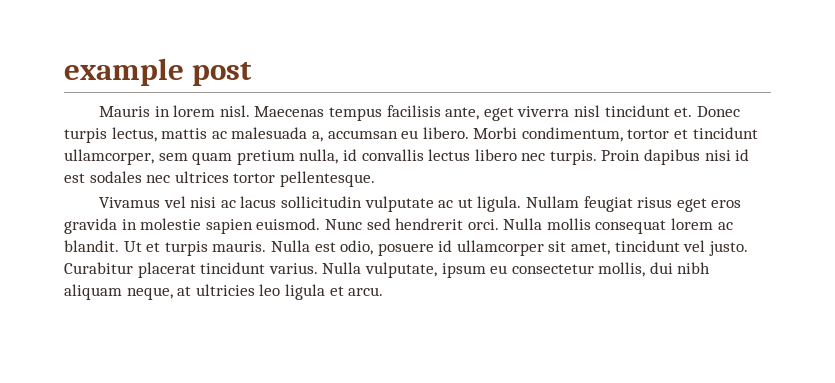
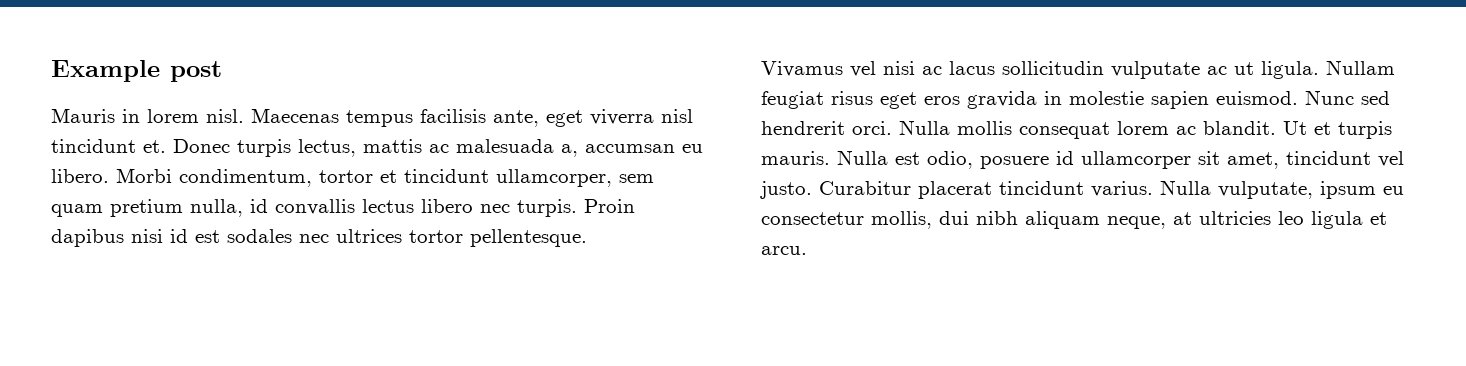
- example post
+ Example post

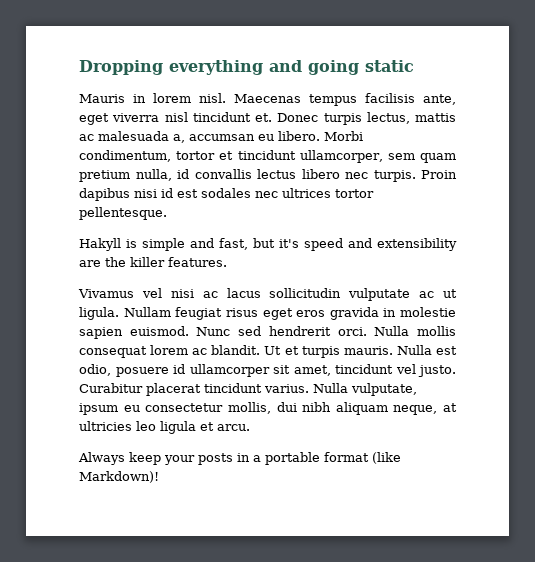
- Example post
+ Dropping everything and going static
+ Hakyll is simple and fast, but it's speed and extensibility are the killer features.
+ Always keep your posts in a portable format (like Markdown)!

